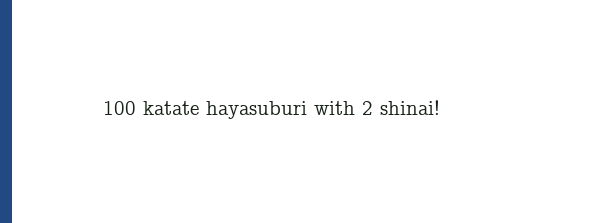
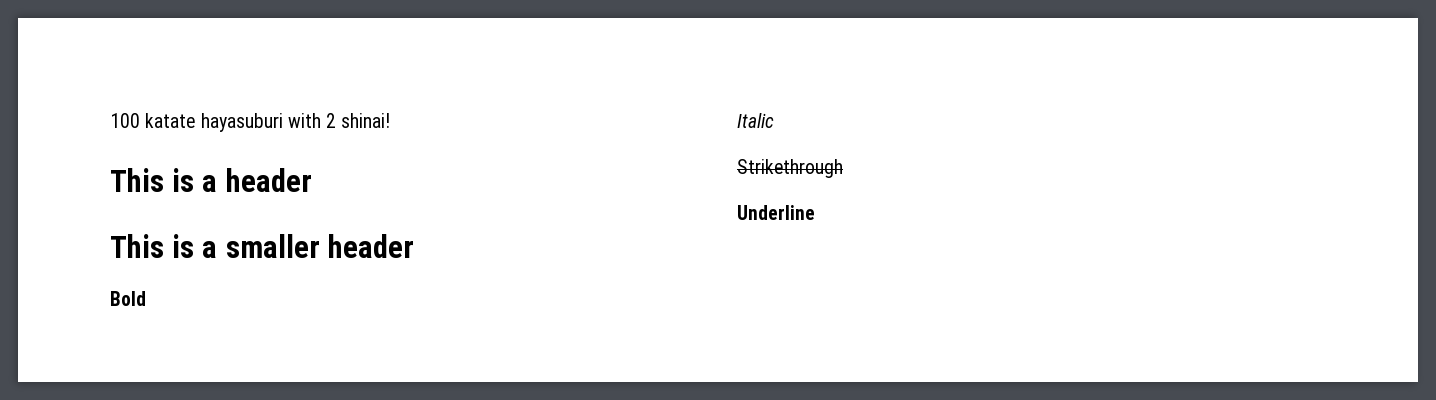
+ This is a header
+ This is a smaller header
+ Bold
+ Italic
+ Strikethrough
+ Underline

